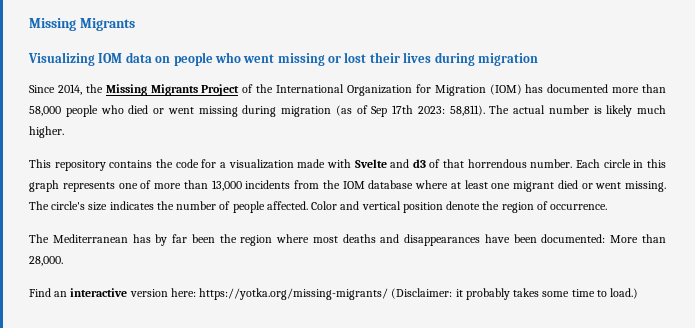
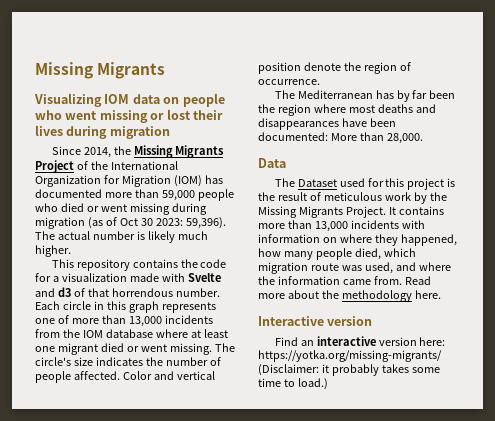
- Since 2014, the Missing Migrants Project of the International Organization for Migration (IOM) has documented more than 58,000 people who died or went missing during migration (as of Sep 17th 2023: 58,811).
+ Since 2014, the Missing Migrants Project of the International Organization for Migration (IOM) has documented more than 59,000 people who died or went missing during migration (as of Oct 30 2023: 59,396).
+ Data
+ The Dataset used for this project is the result of meticulous work by the Missing Migrants Project. It contains more than 13,000 incidents with information on where they happened, how many people died, which migration route was used, and where the information came from. Read more about the methodology here.
+ Interactive version

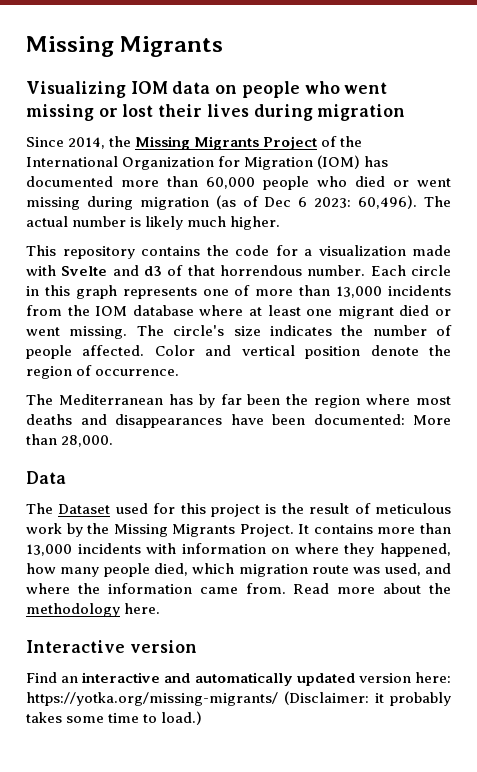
- Since 2014, the Missing Migrants Project of the International Organization for Migration (IOM) has documented more than 59,000 people who died or went missing during migration (as of Oct 30 2023: 59,396).
+ Since 2014, the Missing Migrants Project of the International Organization for Migration (IOM) has documented more than 60,000 people who died or went missing during migration (as of Dec 6 2023: 60,496).
- Find an interactive version here: https://yotka.org/missing-migrants/ (Disclaimer: it probably takes some time to load.)
+ Find an interactive and automatically updated version here: https://yotka.org/missing-migrants/ (Disclaimer: it probably takes some time to load.)

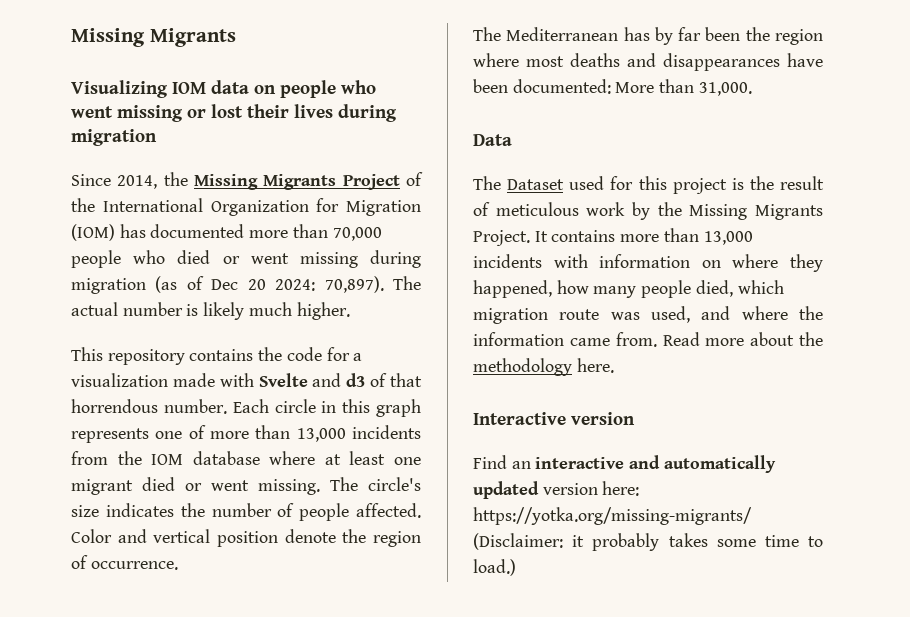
- Since 2014, the Missing Migrants Project of the International Organization for Migration (IOM) has documented more than 60,000 people who died or went missing during migration (as of Dec 6 2023: 60,496).
+ Since 2014, the Missing Migrants Project of the International Organization for Migration (IOM) has documented more than 70,000 people who died or went missing during migration (as of Dec 20 2024: 70,897).
- The Mediterranean has by far been the region where most deaths and disappearances have been documented: More than 28,000.
+ The Mediterranean has by far been the region where most deaths and disappearances have been documented: More than 31,000.

